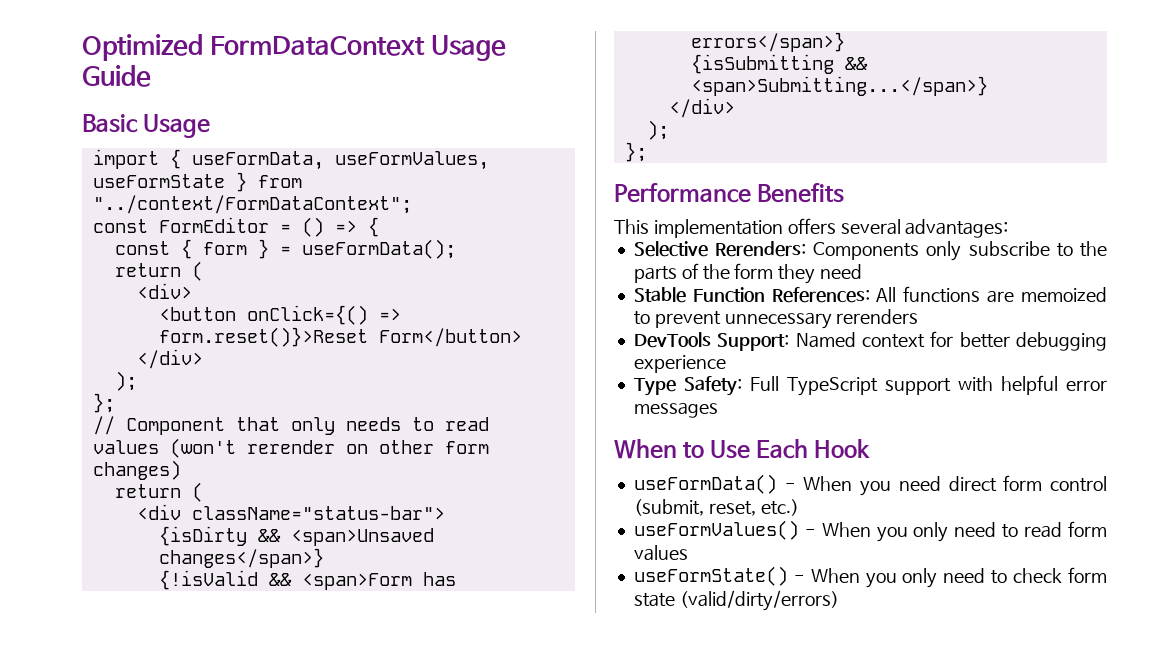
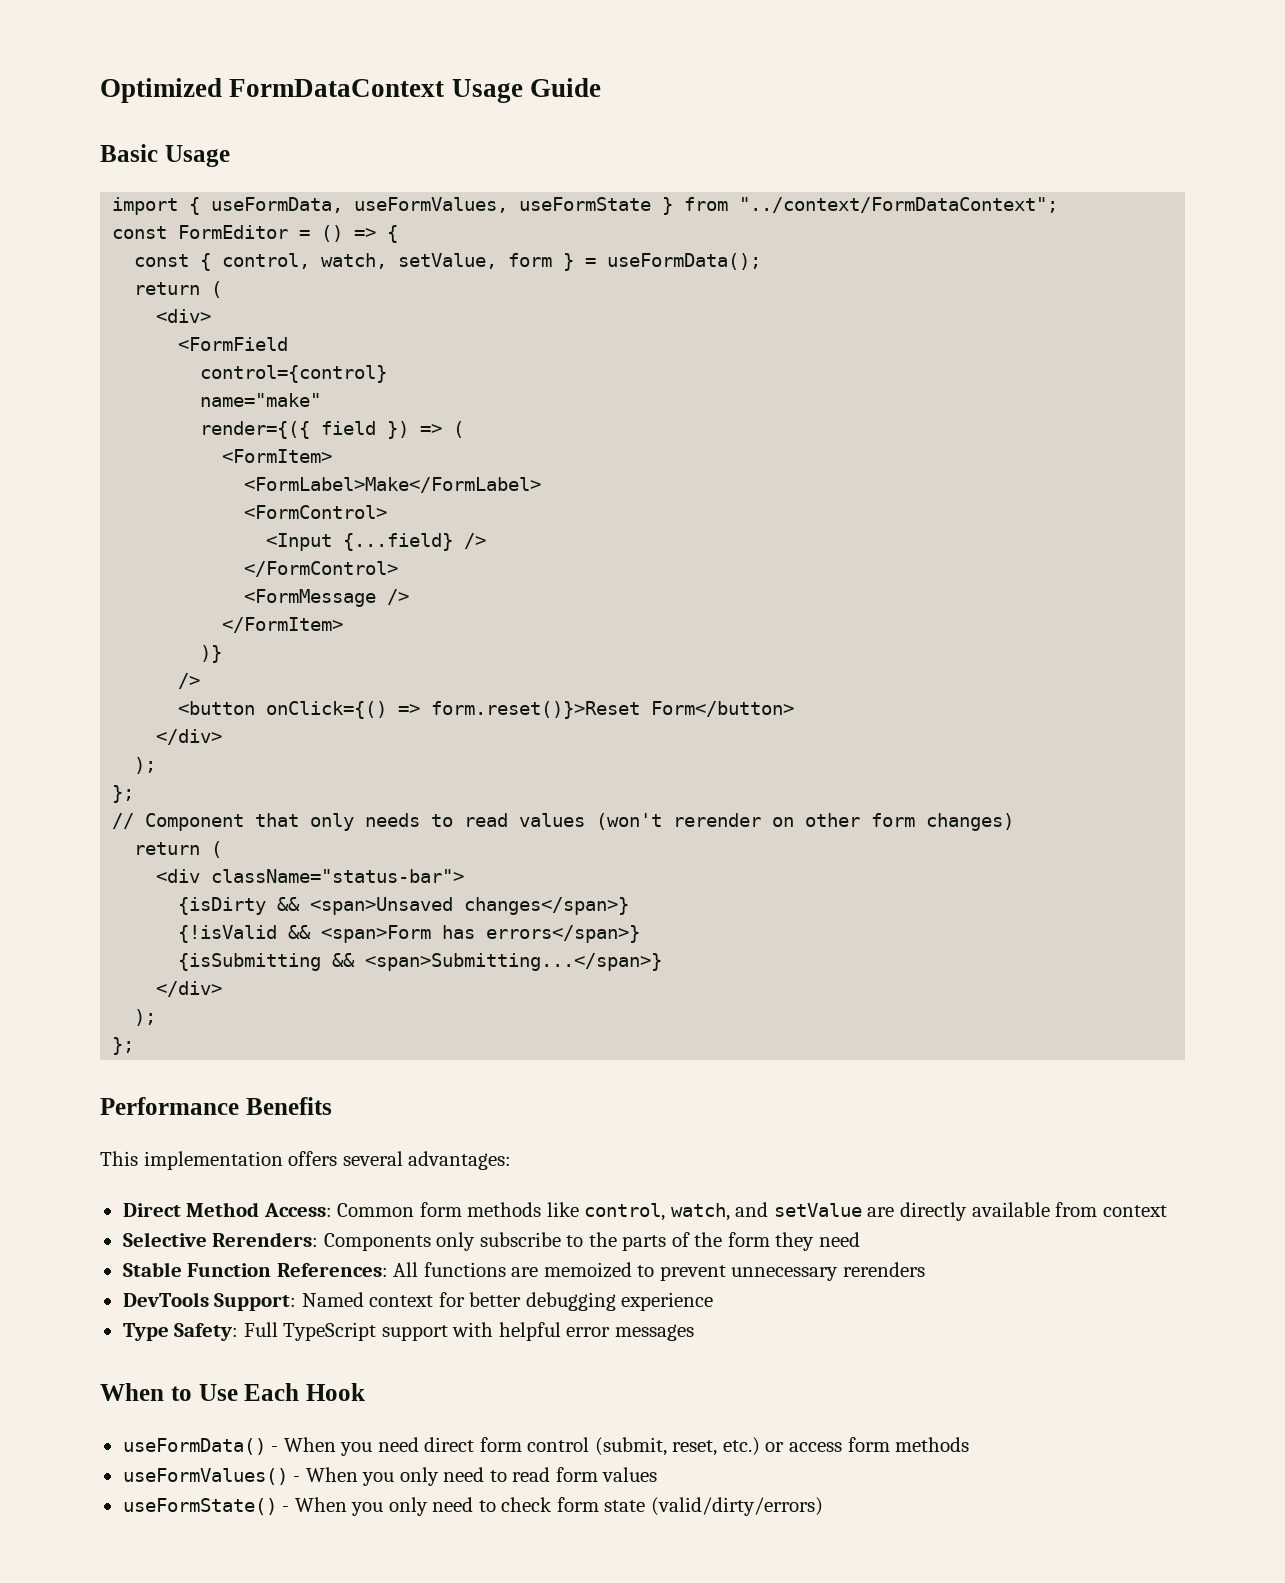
- const { form } = useFormData();
+ const { control, watch, setValue, form } = useFormData();
+ <FormField
+ control={control}
+ name="make"
+ render={({ field }) => (
+ <FormItem>
+ <FormLabel>Make</FormLabel>
+ <FormControl>
+ <Input {...field} />
+ </FormControl>
+ <FormMessage />
+ </FormItem>
+ )}
+ />
+ Direct Method Access: Common form methods like control, watch, and setValue are directly available from context
- useFormData() - When you need direct form control (submit, reset, etc.)
+ useFormData() - When you need direct form control (submit, reset, etc.) or access form methods

